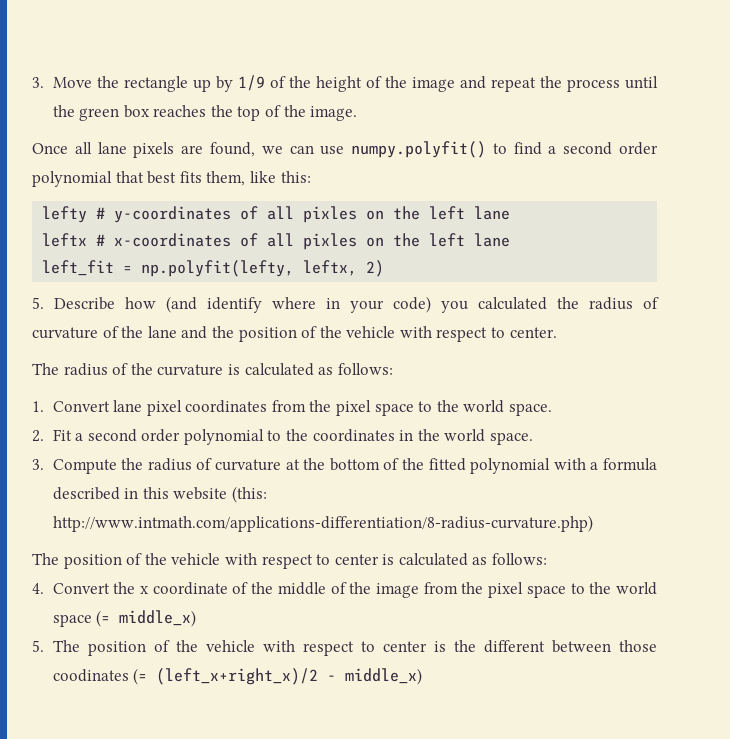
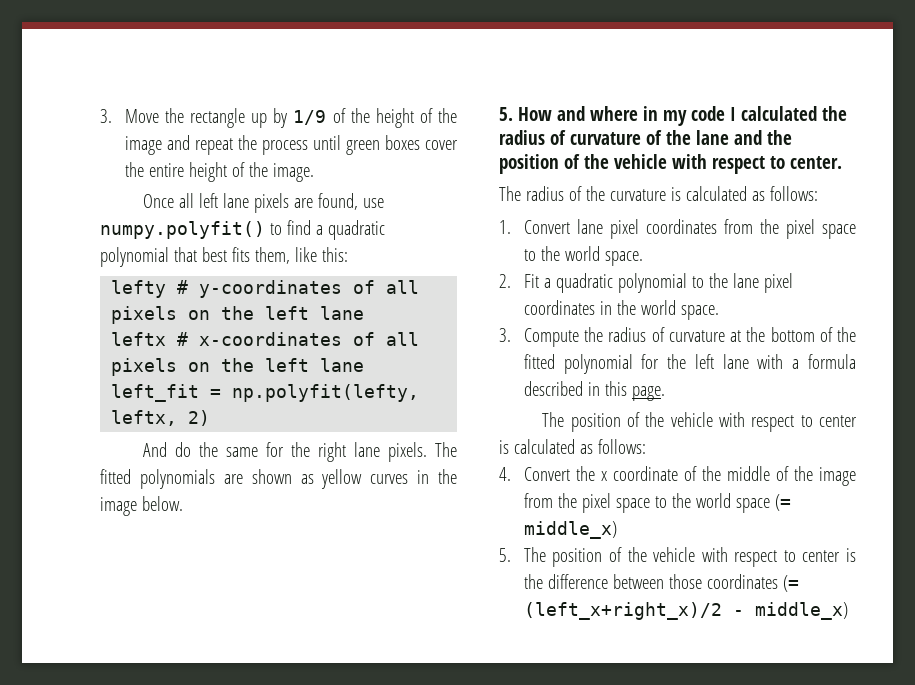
- 3. Move the rectangle up by 1/9 of the height of the image and repeat the process until the green box reaches the top of the image.
+ 3. Move the rectangle up by 1/9 of the height of the image and repeat the process until green boxes cover the entire height of the image.
- Once all lane pixels are found, we can use numpy.polyfit() to find a second order polynomial that best fits them, like this:
+ Once all left lane pixels are found, use numpy.polyfit() to find a quadratic polynomial that best fits them, like this:
- lefty # y-coordinates of all pixles on the left lane
+ lefty # y-coordinates of all pixels on the left lane
- leftx # x-coordinates of all pixles on the left lane
+ leftx # x-coordinates of all pixels on the left lane
- 5. Describe how (and identify where in your code) you calculated the radius of curvature of the lane and the position of the vehicle with respect to center.
+ And do the same for the right lane pixels. The fitted polynomials are shown as yellow curves in the image below.
+ 5. How and where in my code I calculated the radius of curvature of the lane and the position of the vehicle with respect to center.
- 2. Fit a second order polynomial to the coordinates in the world space.
+ 2. Fit a quadratic polynomial to the lane pixel coordinates in the world space.
- 3. Compute the radius of curvature at the bottom of the fitted polynomial with a formula described in this website (this: http://www.intmath.com/applications-differentiation/8-radius-curvature.php)
+ 3. Compute the radius of curvature at the bottom of the fitted polynomial for the left lane with a formula described in this page.
- 5. The position of the vehicle with respect to center is the different between those coodinates (= (left_x+right_x)/2 - middle_x)
+ 5. The position of the vehicle with respect to center is the difference between those coordinates (= (left_x+right_x)/2 - middle_x)

